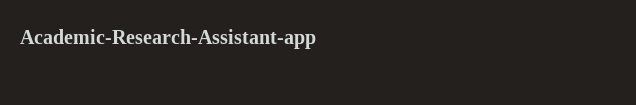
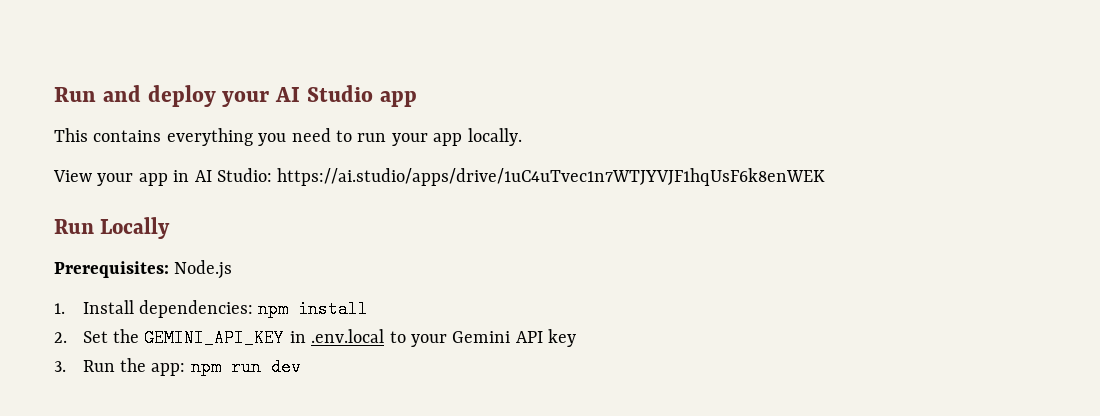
- Academic-Research-Assistant-app
+ Run and deploy your AI Studio app
+ This contains everything you need to run your app locally.
+ View your app in AI Studio: https://ai.studio/apps/drive/1uC4uTvec1n7WTJYVJF1hqUsF6k8enWEK
+ Run Locally
+ Prerequisites: Node.js
+ 1. Install dependencies: npm install
+ 2. Set the GEMINI_API_KEY in .env.local to your Gemini API key
+ 3. Run the app: npm run dev

